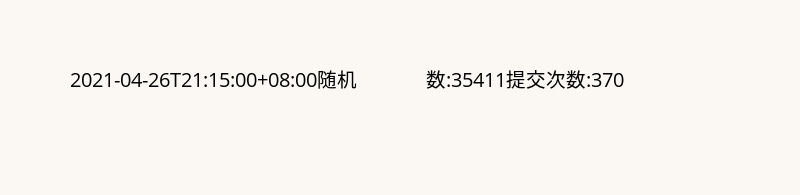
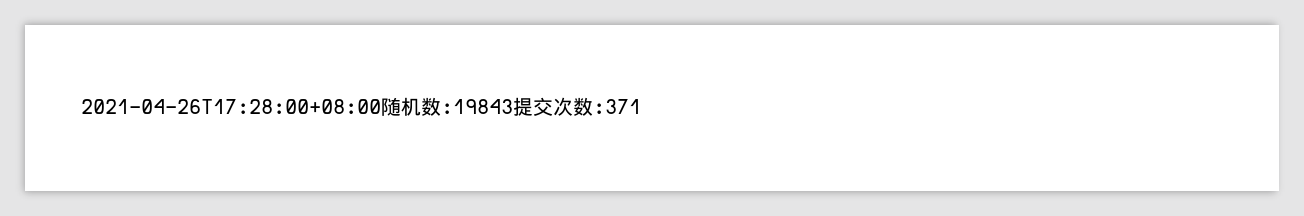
- 2021-04-26T21:15:00+08:00随机数:35411提交次数:370
+ 2021-04-26T17:28:00+08:00随机数:19843提交次数:371

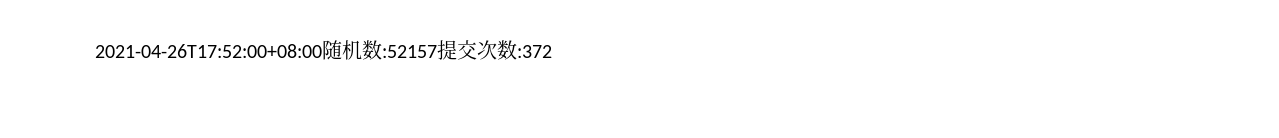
- 2021-04-26T17:28:00+08:00随机数:19843提交次数:371
+ 2021-04-26T17:52:00+08:00随机数:52157提交次数:372

